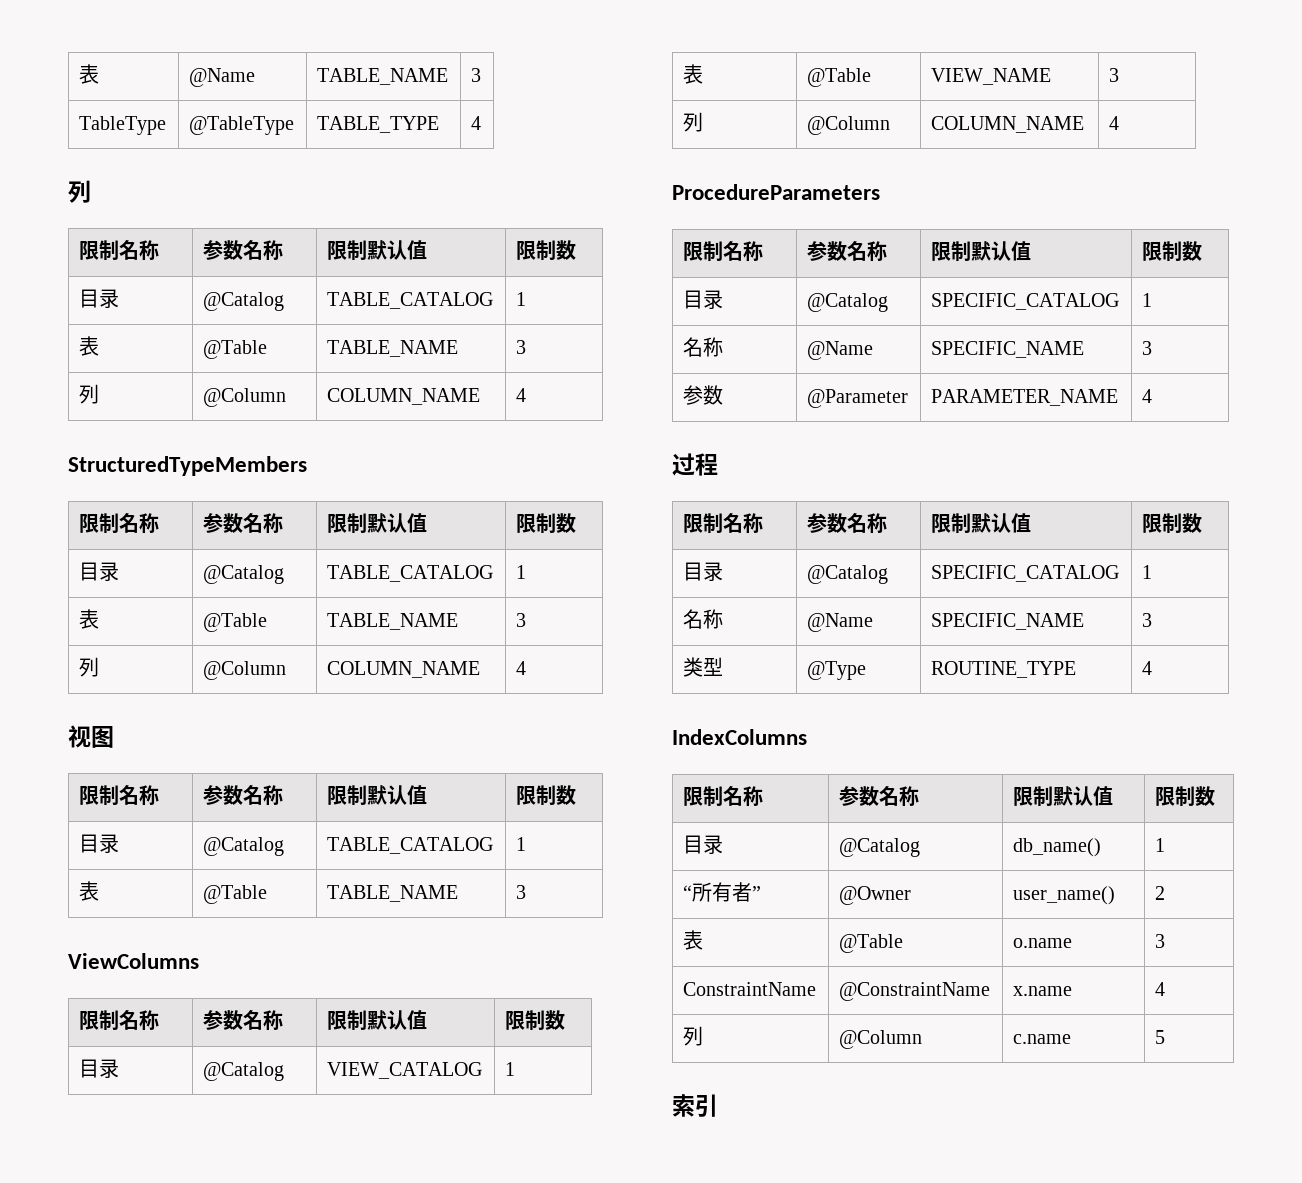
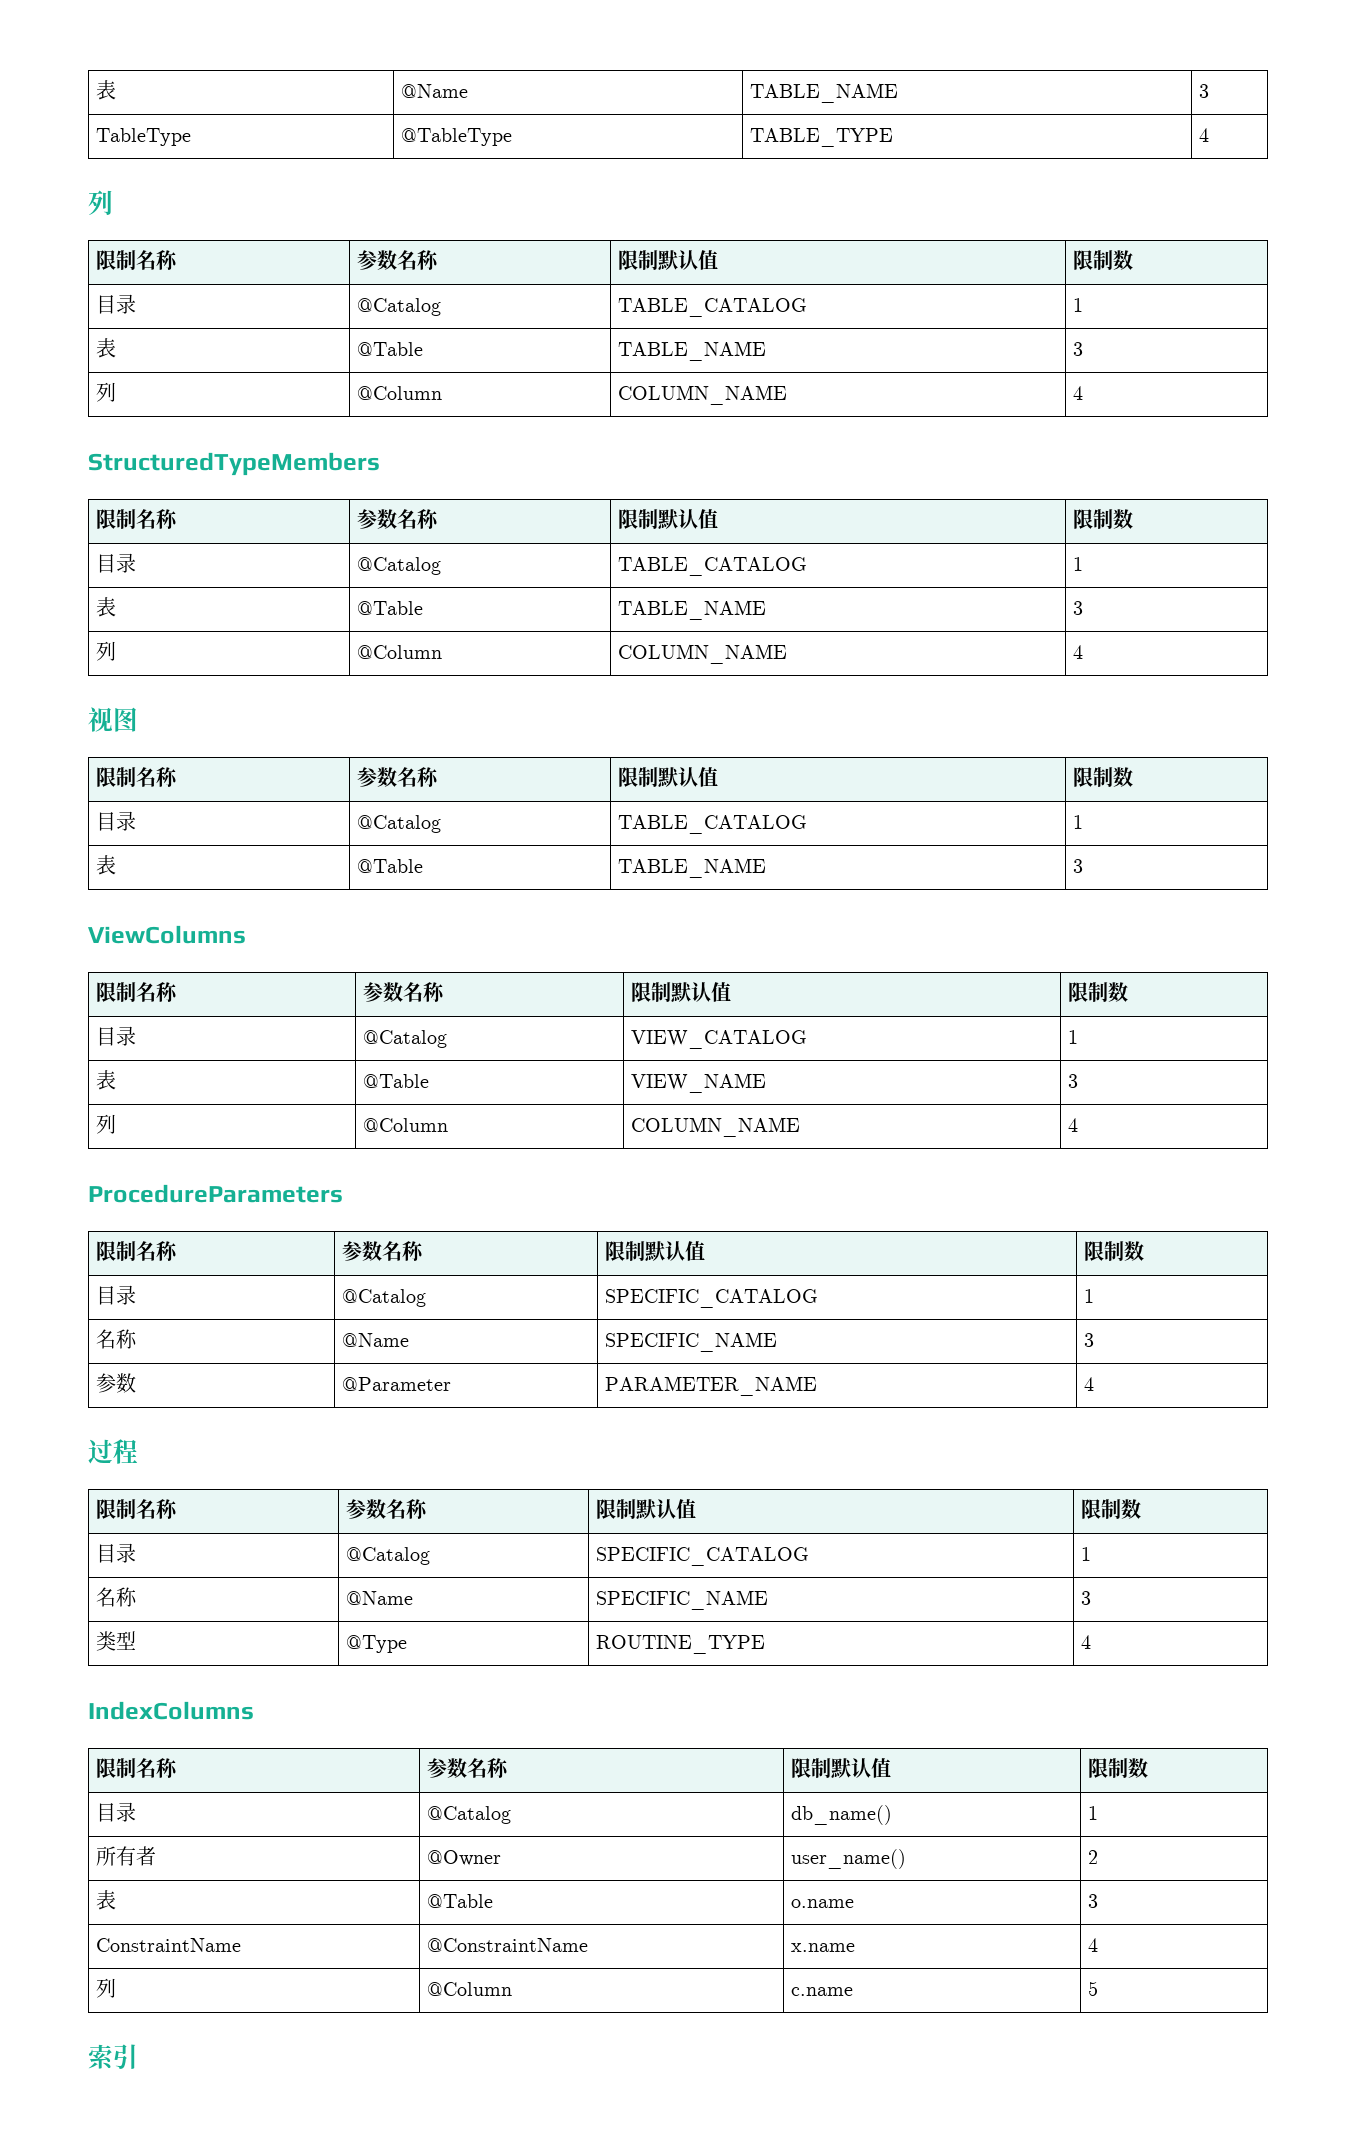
- “所有者” | @Owner | user_name() | 2
+ 所有者 | @Owner | user_name() | 2

